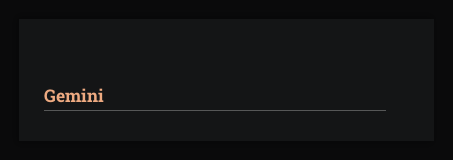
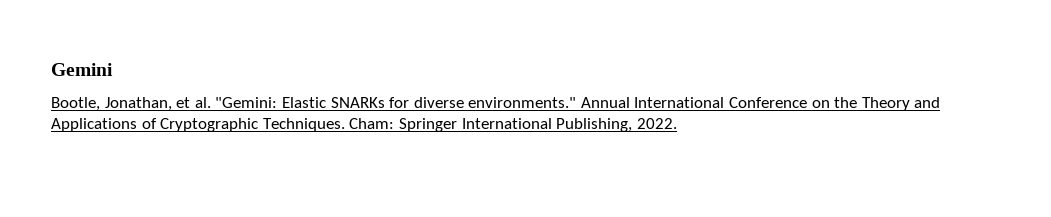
+ Bootle, Jonathan, et al. "Gemini: Elastic SNARKs for diverse environments." Annual International Conference on the Theory and Applications of Cryptographic Techniques. Cham: Springer International Publishing, 2022.

